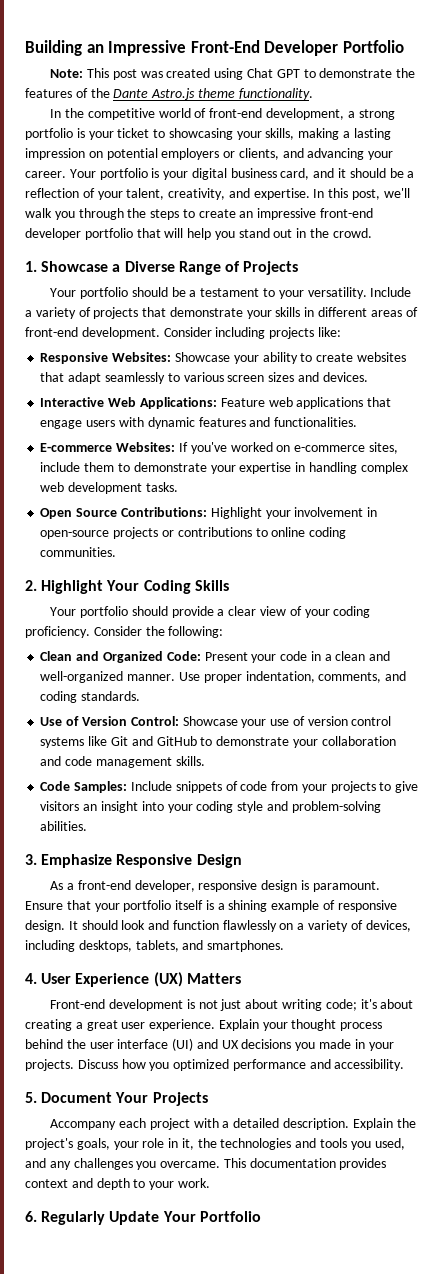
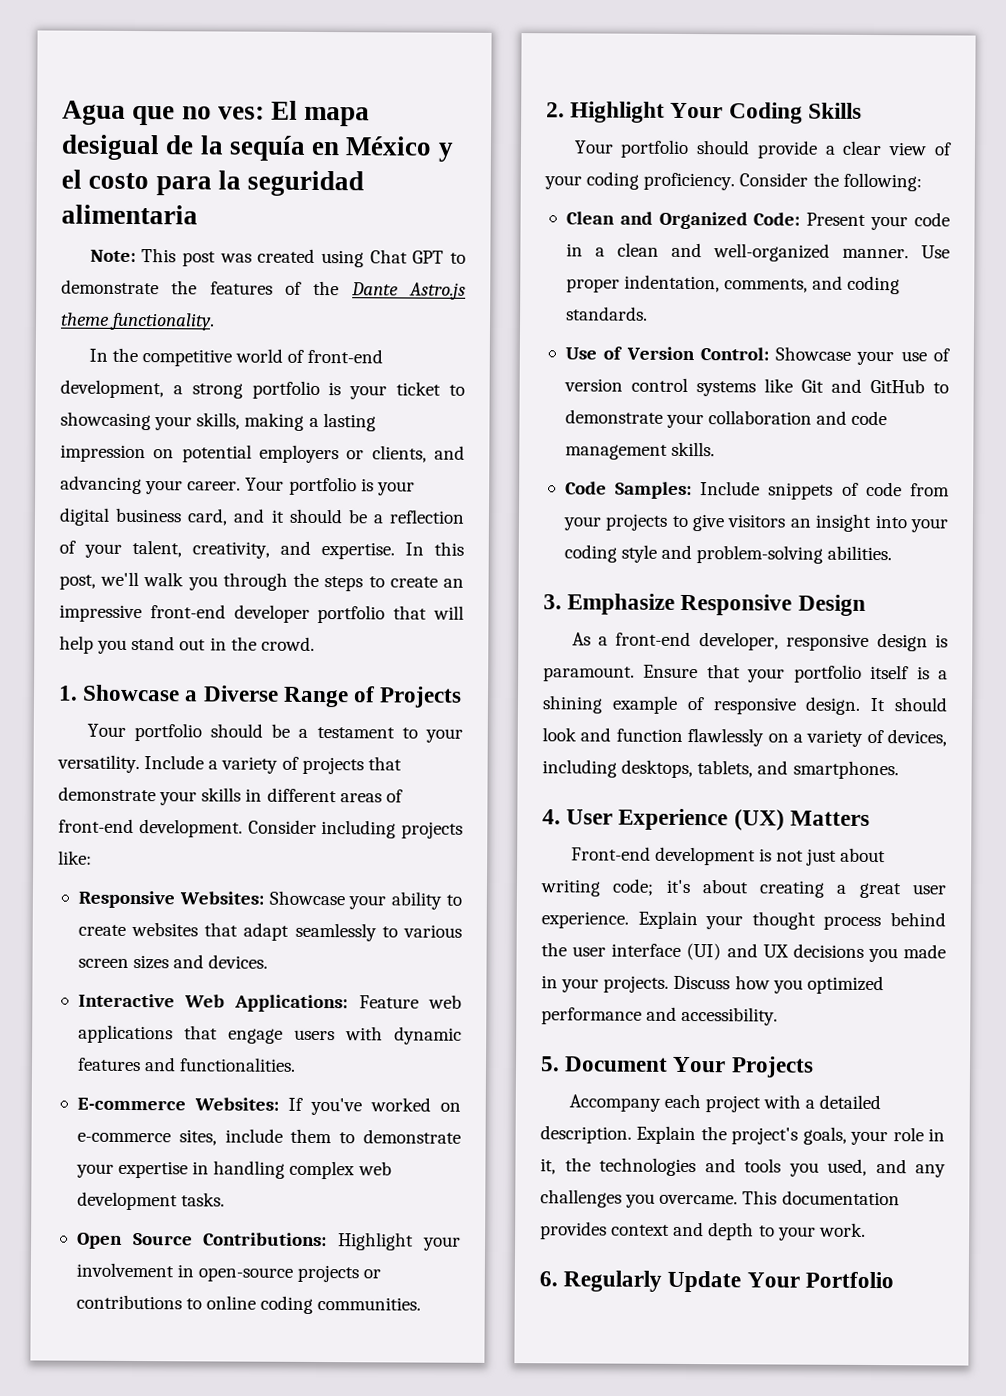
- Building an Impressive Front-End Developer Portfolio
+ Agua que no ves: El mapa desigual de la sequía en México y el costo para la seguridad alimentaria

